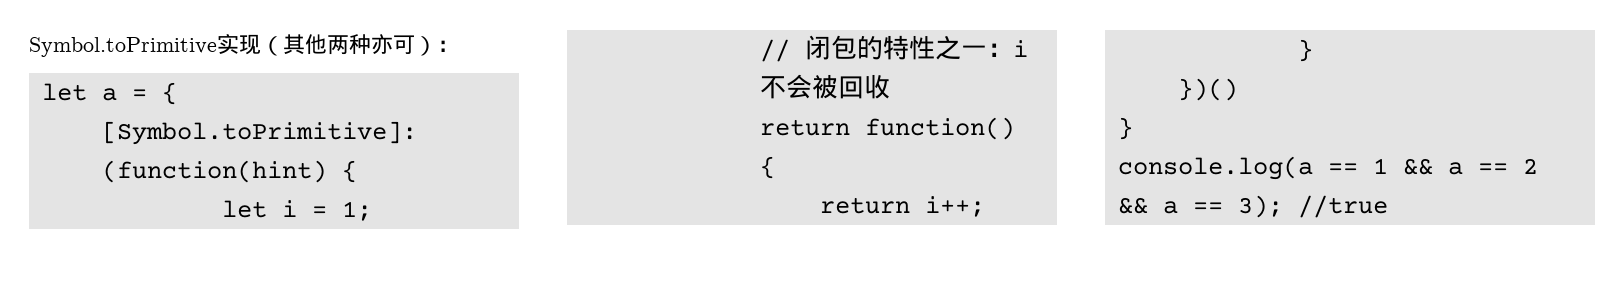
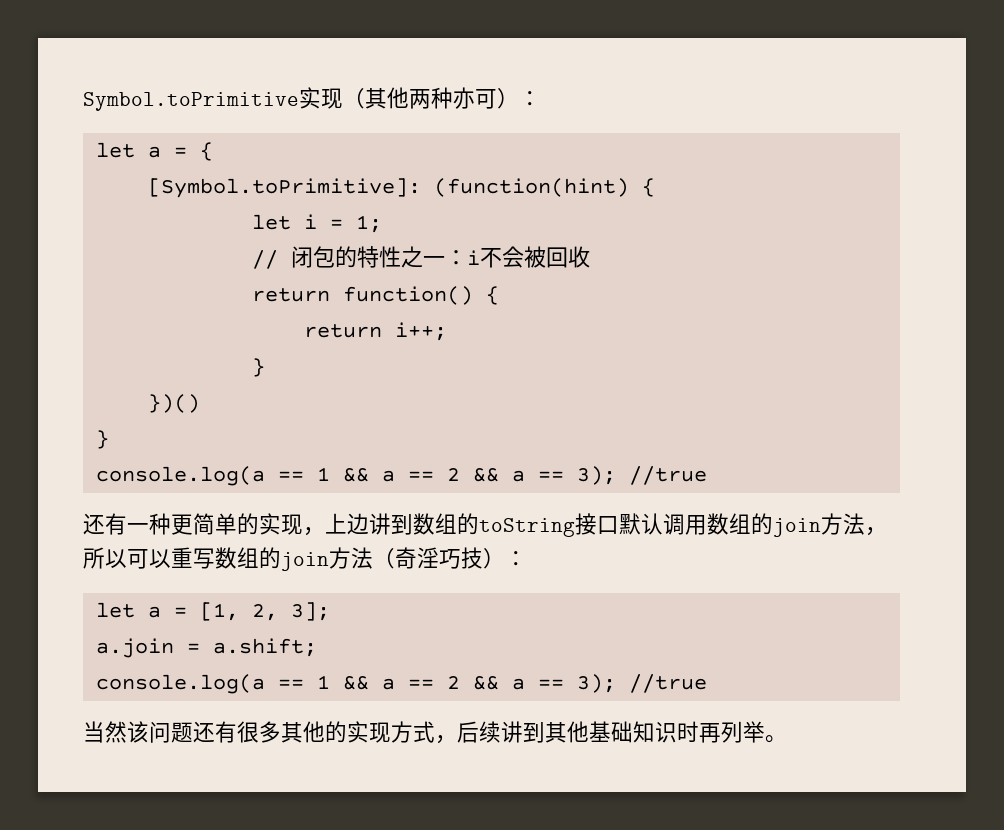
+ 还有一种更简单的实现，上边讲到数组的toString接口默认调用数组的join方法，所以可以重写数组的join方法（奇淫巧技）：
+ let a = [1, 2, 3];
+ a.join = a.shift;
+ console.log(a == 1 && a == 2 && a == 3); //true
+ 当然该问题还有很多其他的实现方式，后续讲到其他基础知识时再列举。

